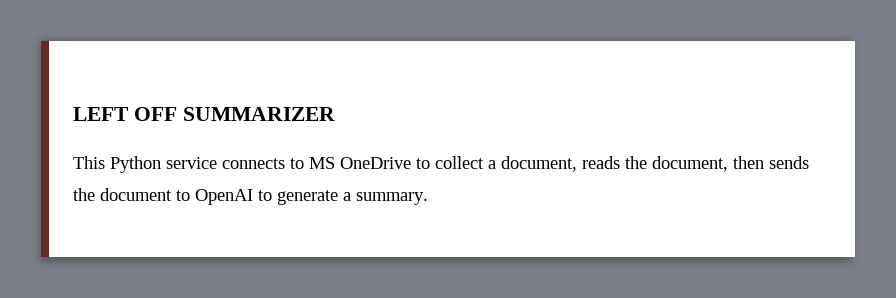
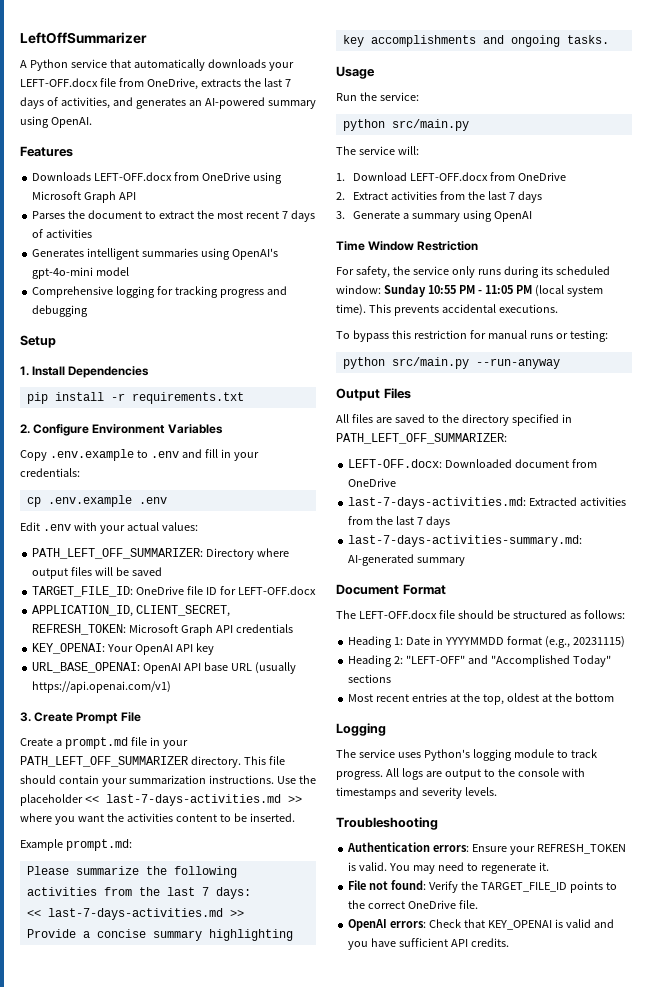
- LEFT OFF SUMMARIZER
- This Python service connects to MS OneDrive to collect a document, reads the document, then sends the document to OpenAI to generate a summary.
+ LeftOffSummarizer
+ A Python service that automatically downloads your LEFT-OFF.docx file from OneDrive, extracts the last 7 days of activities, and generates an AI-powered summary using OpenAI.
+ Features
+ Downloads LEFT-OFF.docx from OneDrive using Microsoft Graph API
+ Parses the document to extract the most recent 7 days of activities
+ Generates intelligent summaries using OpenAI's gpt-4o-mini model
+ Comprehensive logging for tracking progress and debugging
+ Setup
+ 1. Install Dependencies
+ pip install -r requirements.txt
+ 2. Configure Environment Variables
+ Copy .env.example to .env and fill in your credentials:
+ cp .env.example .env
+ Edit .env with your actual values:
+ PATH_LEFT_OFF_SUMMARIZER: Directory where output files will be saved
+ TARGET_FILE_ID: OneDrive file ID for LEFT-OFF.docx
+ APPLICATION_ID, CLIENT_SECRET, REFRESH_TOKEN: Microsoft Graph API credentials
+ KEY_OPENAI: Your OpenAI API key
+ URL_BASE_OPENAI: OpenAI API base URL (usually https://api.openai.com/v1)
+ 3. Create Prompt File
+ Create a prompt.md file in your PATH_LEFT_OFF_SUMMARIZER directory. This file should contain your summarization instructions. Use the placeholder << last-7-days-activities.md >> where you want the activities content to be inserted.
+ Example prompt.md:
+ Please summarize the following activities from the last 7 days:
+ << last-7-days-activities.md >>
+ Provide a concise summary highlighting key accomplishments and ongoing tasks.
+ Usage
+ Run the service:
+ python src/main.py
+ The service will:
+ 1. Download LEFT-OFF.docx from OneDrive
+ 2. Extract activities from the last 7 days
+ 3. Generate a summary using OpenAI
+ Time Window Restriction
+ For safety, the service only runs during its scheduled window: Sunday 10:55 PM - 11:05 PM (local system time). This prevents accidental executions.
+ To bypass this restriction for manual runs or testing:
+ python src/main.py --run-anyway
+ Output Files
+ All files are saved to the directory specified in PATH_LEFT_OFF_SUMMARIZER:
+ LEFT-OFF.docx: Downloaded document from OneDrive
+ last-7-days-activities.md: Extracted activities from the last 7 days
+ last-7-days-activities-summary.md: AI-generated summary
+ Document Format
+ The LEFT-OFF.docx file should be structured as follows:
+ Heading 1: Date in YYYYMMDD format (e.g., 20231115)
+ Heading 2: "LEFT-OFF" and "Accomplished Today" sections
+ Most recent entries at the top, oldest at the bottom
+ Logging
+ The service uses Python's logging module to track progress. All logs are output to the console with timestamps and severity levels.
+ Troubleshooting
+ Authentication errors: Ensure your REFRESH_TOKEN is valid. You may need to regenerate it.
+ File not found: Verify the TARGET_FILE_ID points to the correct OneDrive file.
+ OpenAI errors: Check that KEY_OPENAI is valid and you have sufficient API credits.

